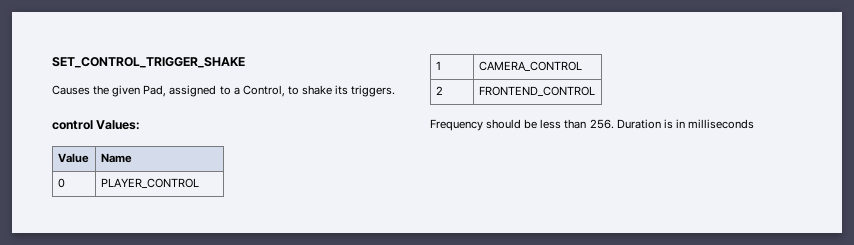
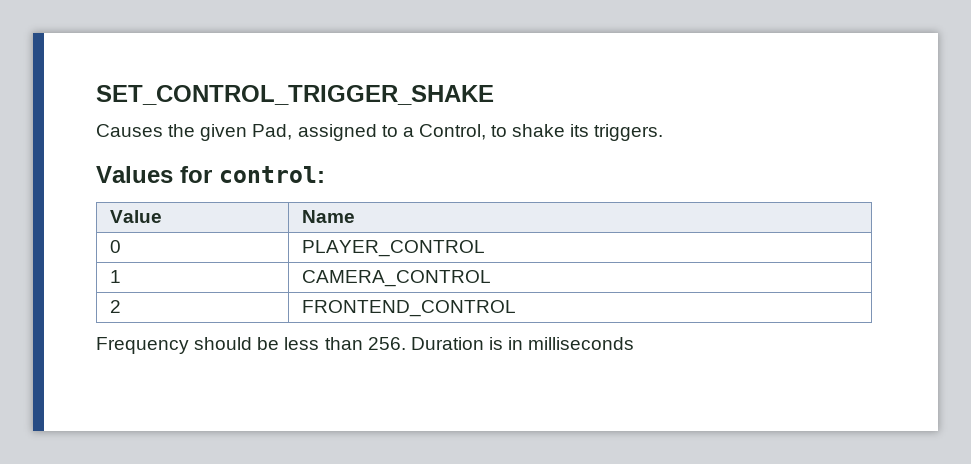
- control Values:
+ Values for control:

